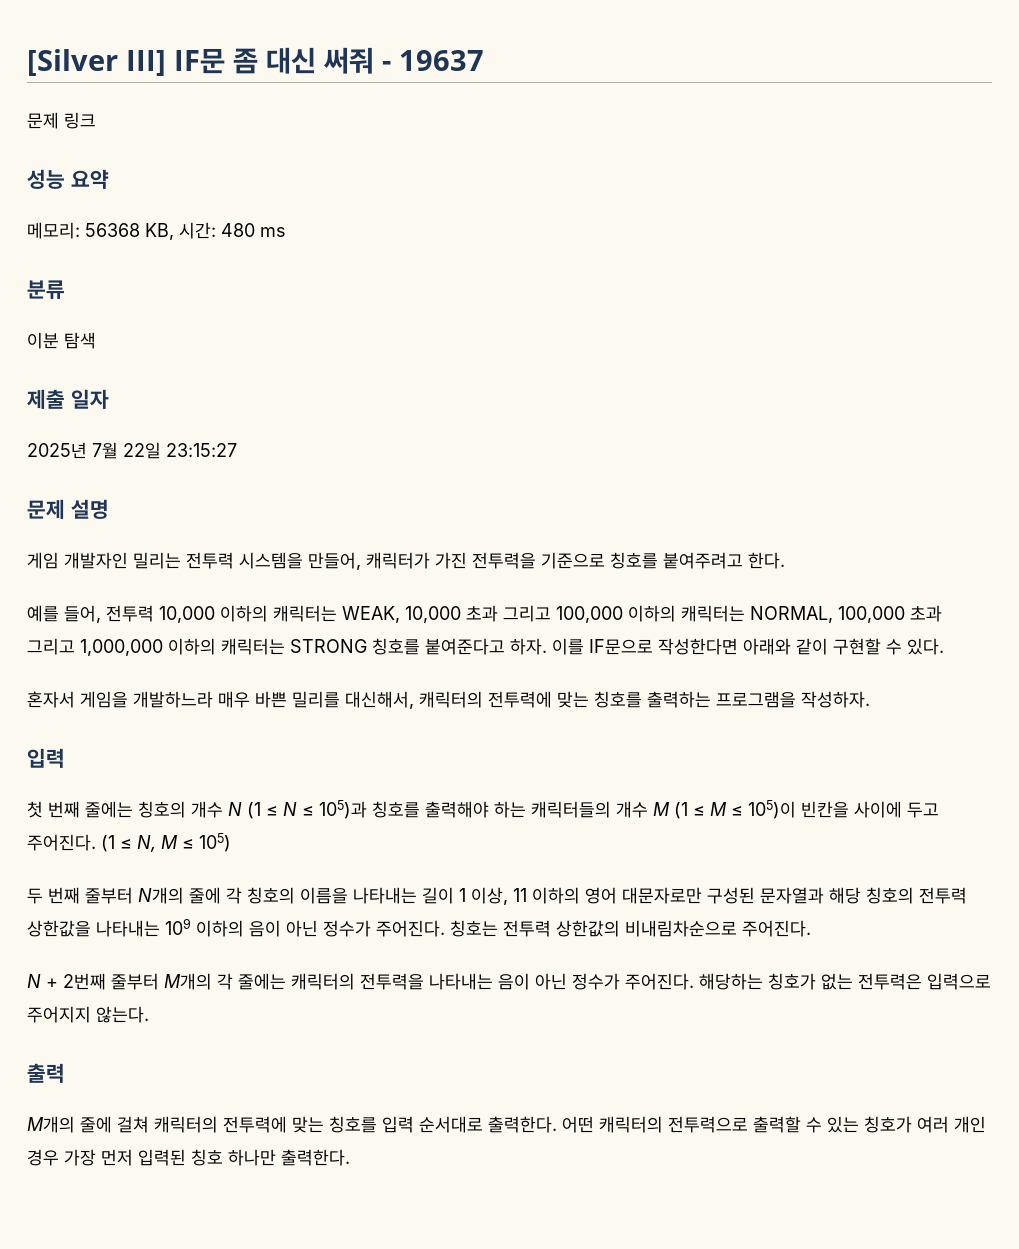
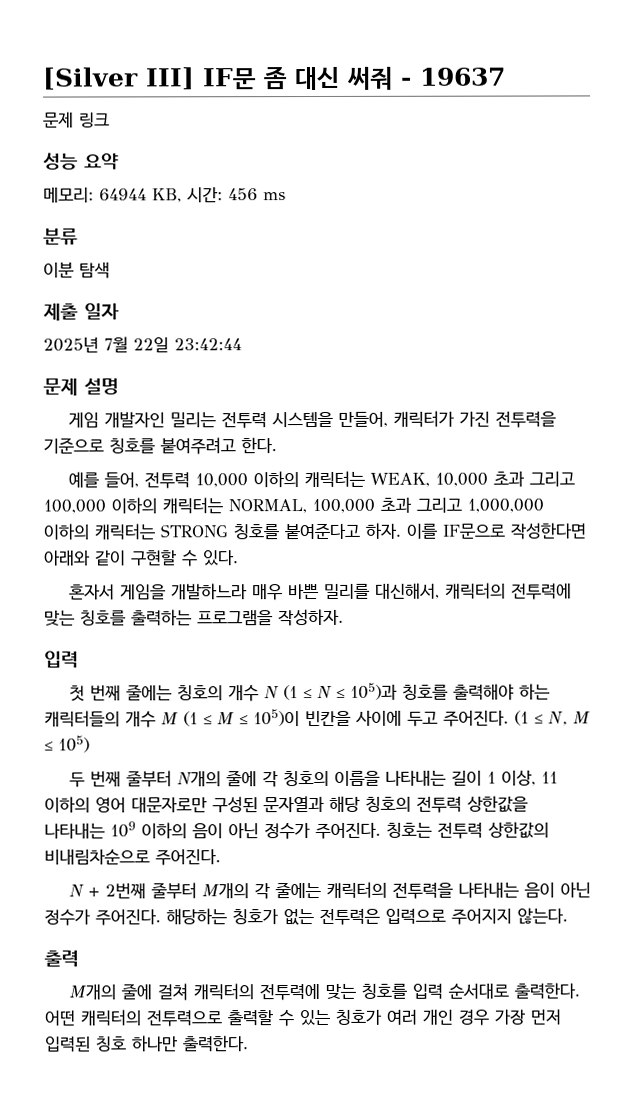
- 메모리: 56368 KB, 시간: 480 ms
+ 메모리: 64944 KB, 시간: 456 ms
- 2025년 7월 22일 23:15:27
+ 2025년 7월 22일 23:42:44

